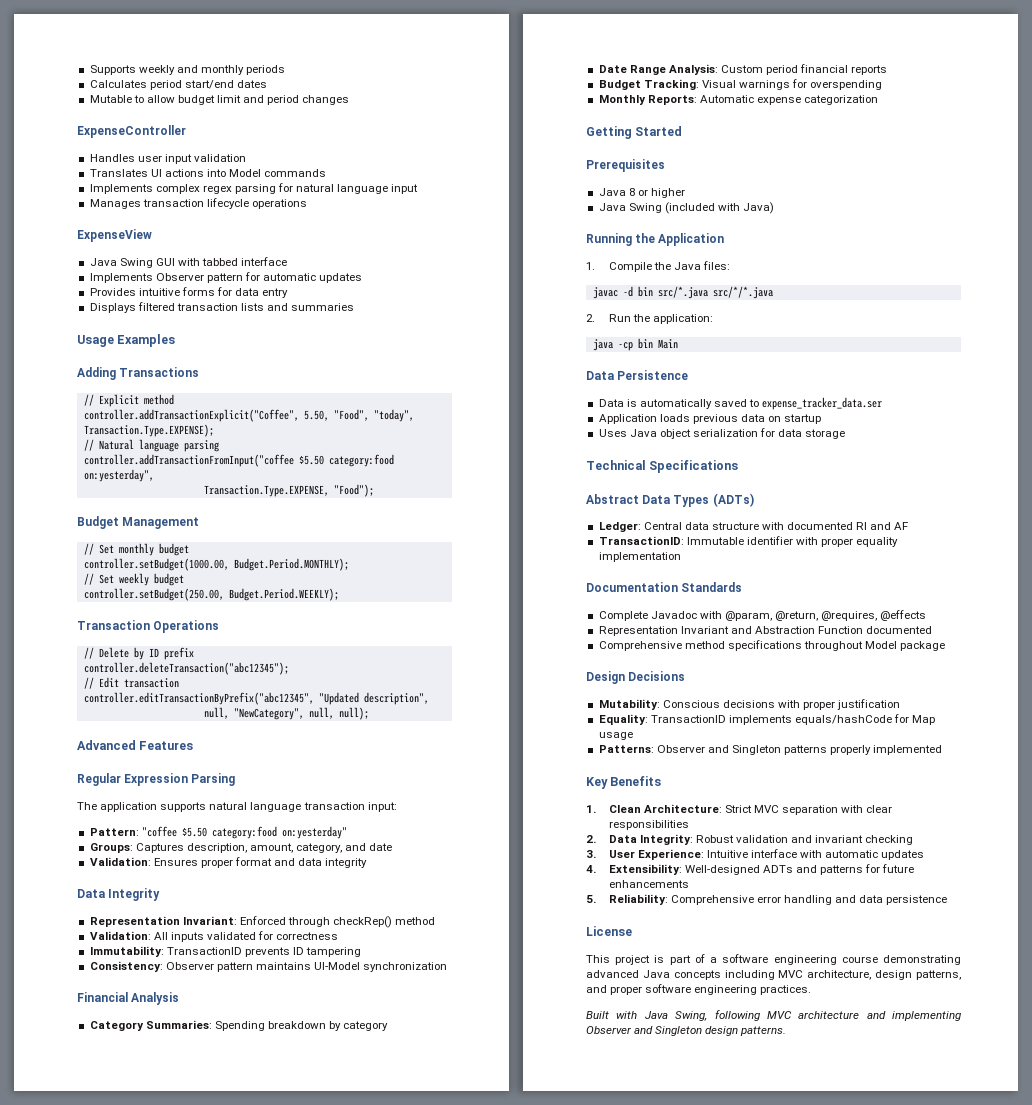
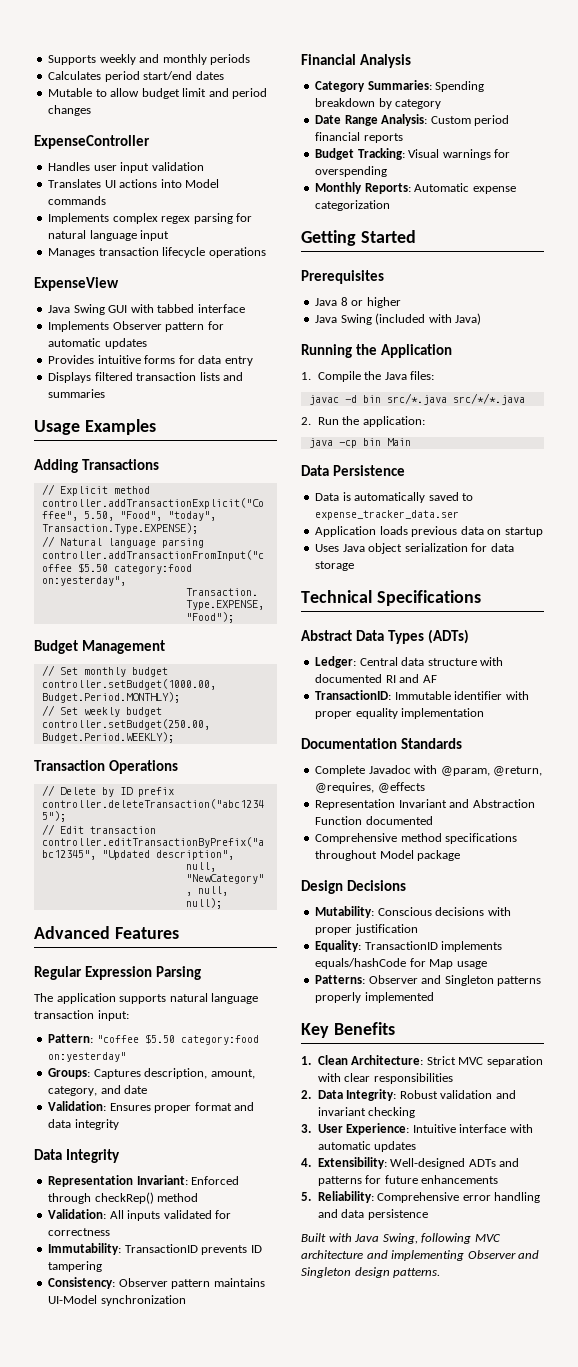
- License
- This project is part of a software engineering course demonstrating advanced Java concepts including MVC architecture, design patterns, and proper software engineering practices.

